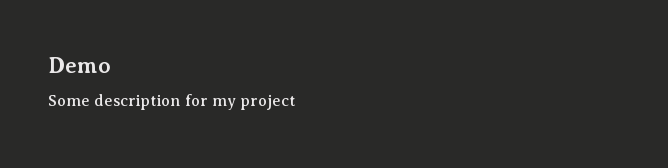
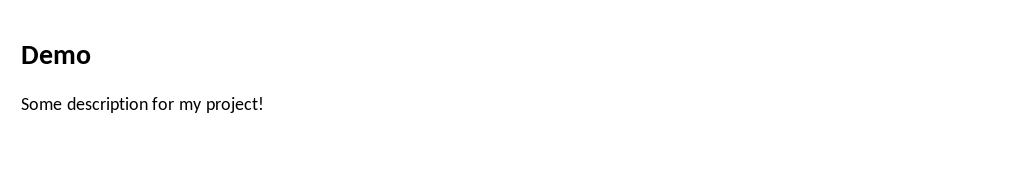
- Some description for my project
+ Some description for my project!

